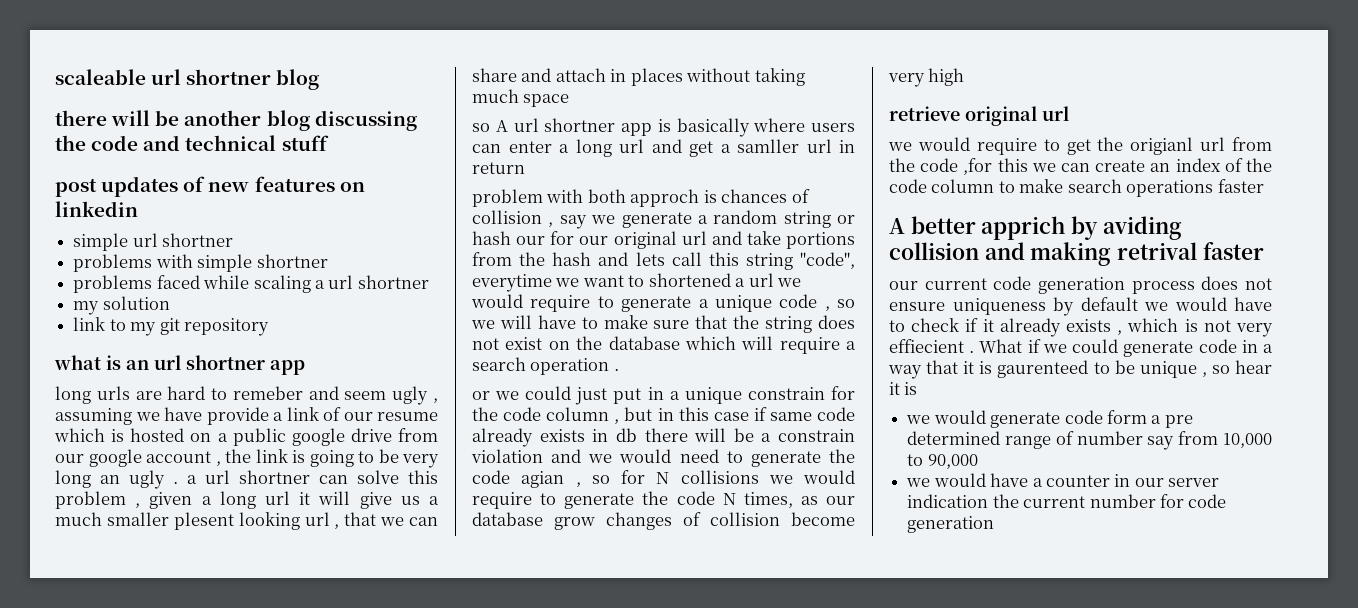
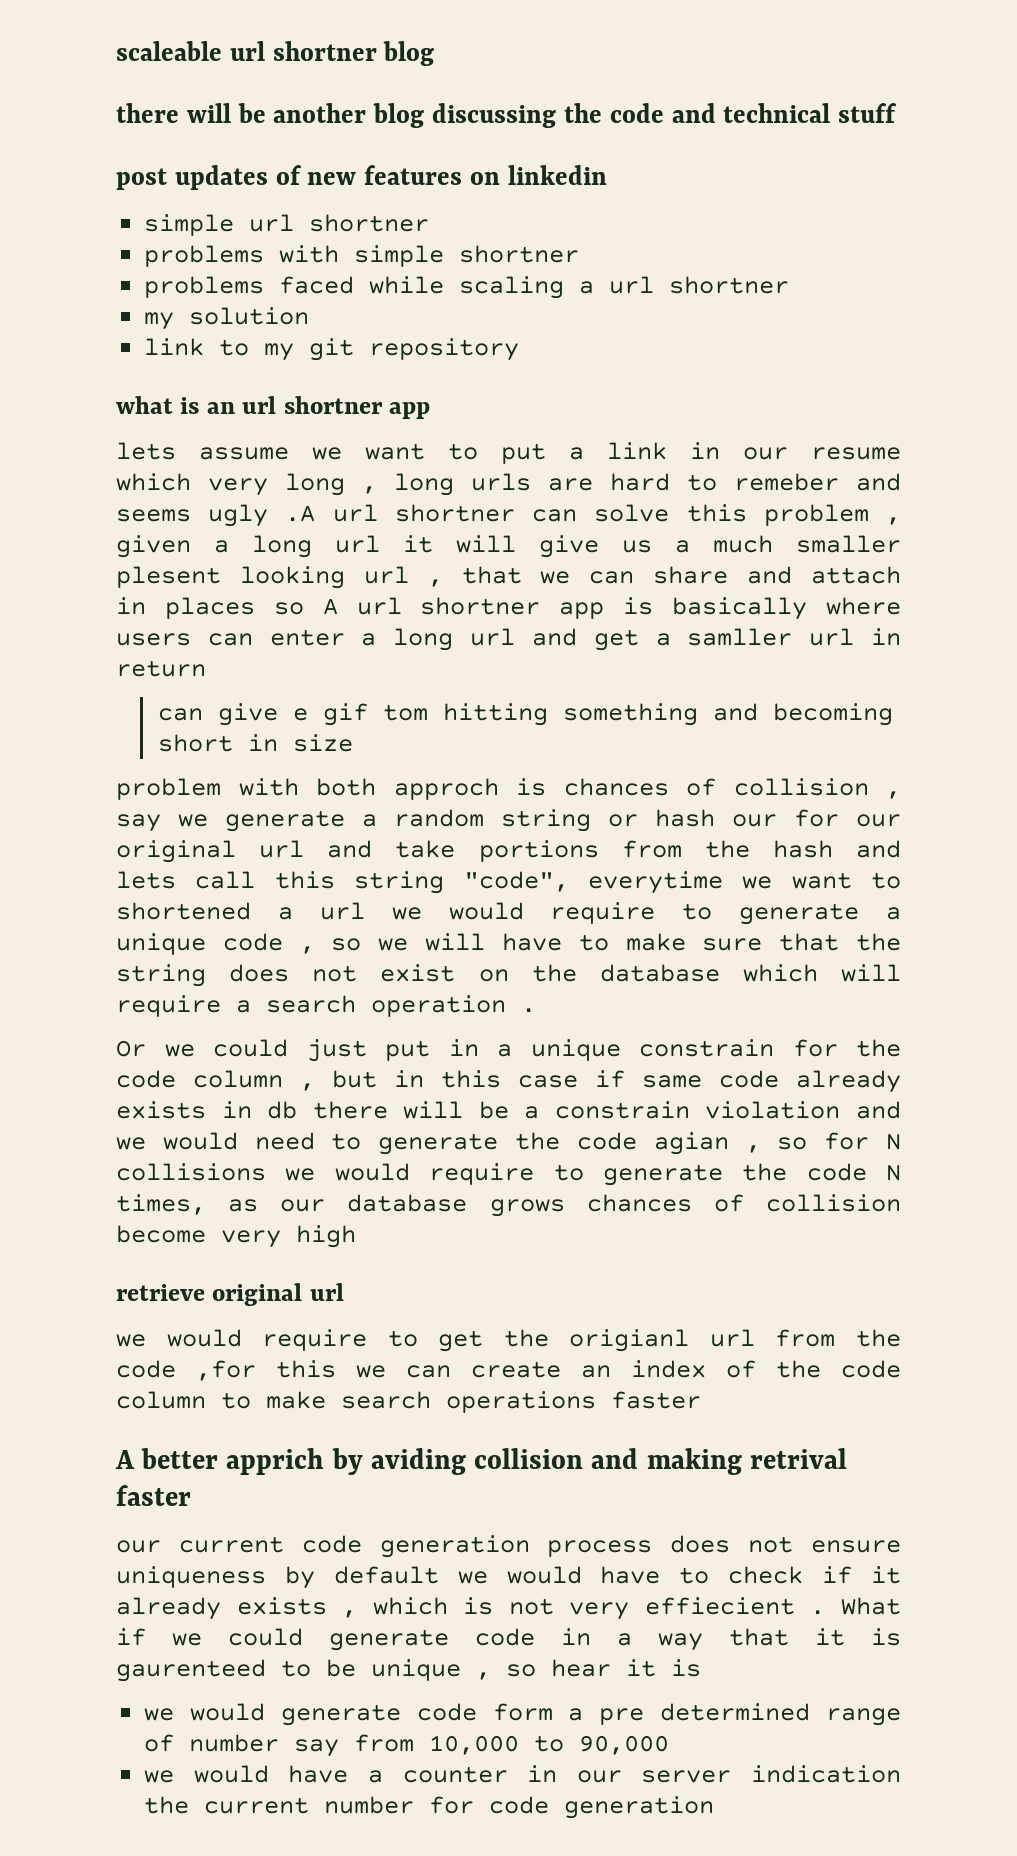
- long urls are hard to remeber and seem ugly , assuming we have provide a link of our resume which is hosted on a public google drive from our google account , the link is going to be very long an ugly . a url shortner can solve this problem , given a long url it will give us a much smaller plesent looking url , that we can share and attach in places without taking much space
- so A url shortner app is basically where users can enter a long url and get a samller url in return
+ lets assume we want to put a link in our resume which very long , long urls are hard to remeber and seems ugly .A url shortner can solve this problem , given a long url it will give us a much smaller plesent looking url , that we can share and attach in places so A url shortner app is basically where users can enter a long url and get a samller url in return
+ can give e gif tom hitting something and becoming short in size
- or we could just put in a unique constrain for the code column , but in this case if same code already exists in db there will be a constrain violation and we would need to generate the code agian , so for N collisions we would require to generate the code N times, as our database grow changes of collision become very high
+ Or we could just put in a unique constrain for the code column , but in this case if same code already exists in db there will be a constrain violation and we would need to generate the code agian , so for N collisions we would require to generate the code N times, as our database grows chances of collision become very high

